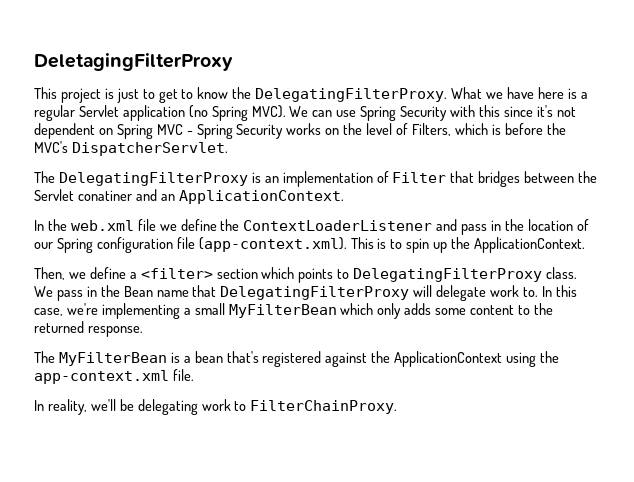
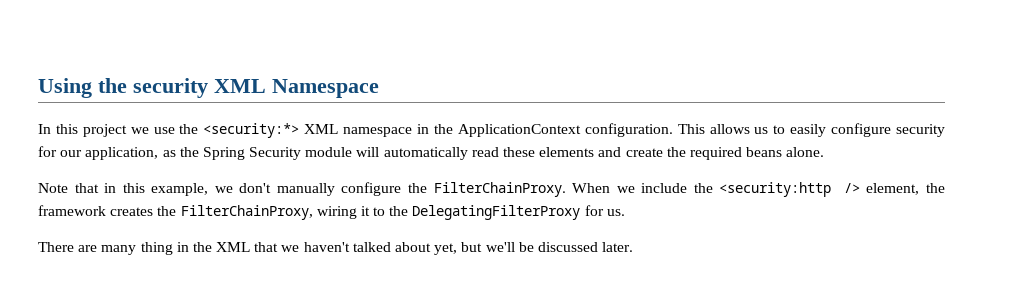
- DeletagingFilterProxy
- This project is just to get to know the DelegatingFilterProxy. What we have here is a regular Servlet application (no Spring MVC). We can use Spring Security with this since it's not dependent on Spring MVC - Spring Security works on the level of Filters, which is before the MVC's DispatcherServlet.
- The DelegatingFilterProxy is an implementation of Filter that bridges between the Servlet conatiner and an ApplicationContext.
- In the web.xml file we define the ContextLoaderListener and pass in the location of our Spring configuration file (app-context.xml). This is to spin up the ApplicationContext.
- Then, we define a <filter> section which points to DelegatingFilterProxy class. We pass in the Bean name that DelegatingFilterProxy will delegate work to. In this case, we're implementing a small MyFilterBean which only adds some content to the returned response.
- The MyFilterBean is a bean that's registered against the ApplicationContext using the app-context.xml file.
- In reality, we'll be delegating work to FilterChainProxy.
+ Using the security XML Namespace
+ In this project we use the <security:*> XML namespace in the ApplicationContext configuration. This allows us to easily configure security for our application, as the Spring Security module will automatically read these elements and create the required beans alone.
+ Note that in this example, we don't manually configure the FilterChainProxy. When we include the <security:http /> element, the framework creates the FilterChainProxy, wiring it to the DelegatingFilterProxy for us.
+ There are many thing in the XML that we haven't talked about yet, but we'll be discussed later.

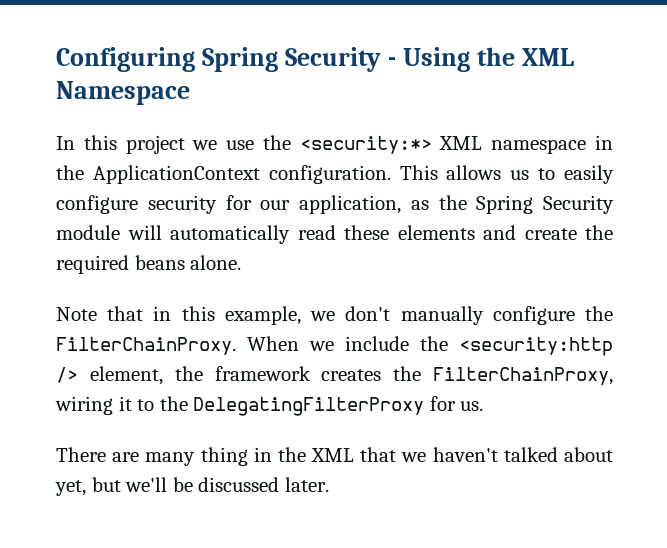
- Using the security XML Namespace
+ Configuring Spring Security - Using the XML Namespace

